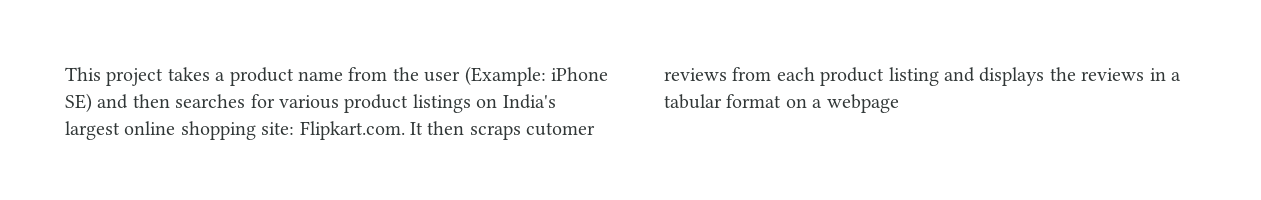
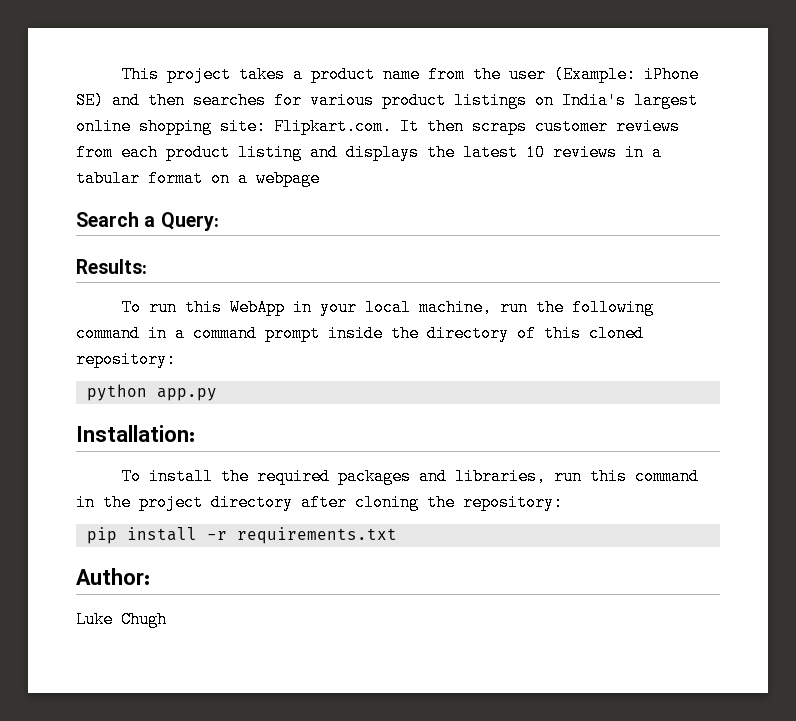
- This project takes a product name from the user (Example: iPhone SE) and then searches for various product listings on India's largest online shopping site: Flipkart.com. It then scraps cutomer reviews from each product listing and displays the reviews in a tabular format on a webpage
+ This project takes a product name from the user (Example: iPhone SE) and then searches for various product listings on India's largest online shopping site: Flipkart.com. It then scraps customer reviews from each product listing and displays the latest 10 reviews in a tabular format on a webpage
+ Search a Query:
+ Results:
+ To run this WebApp in your local machine, run the following command in a command prompt inside the directory of this cloned repository:
+ python app.py
+ Installation:
+ To install the required packages and libraries, run this command in the project directory after cloning the repository:
+ pip install -r requirements.txt
+ Author:
+ Luke Chugh

